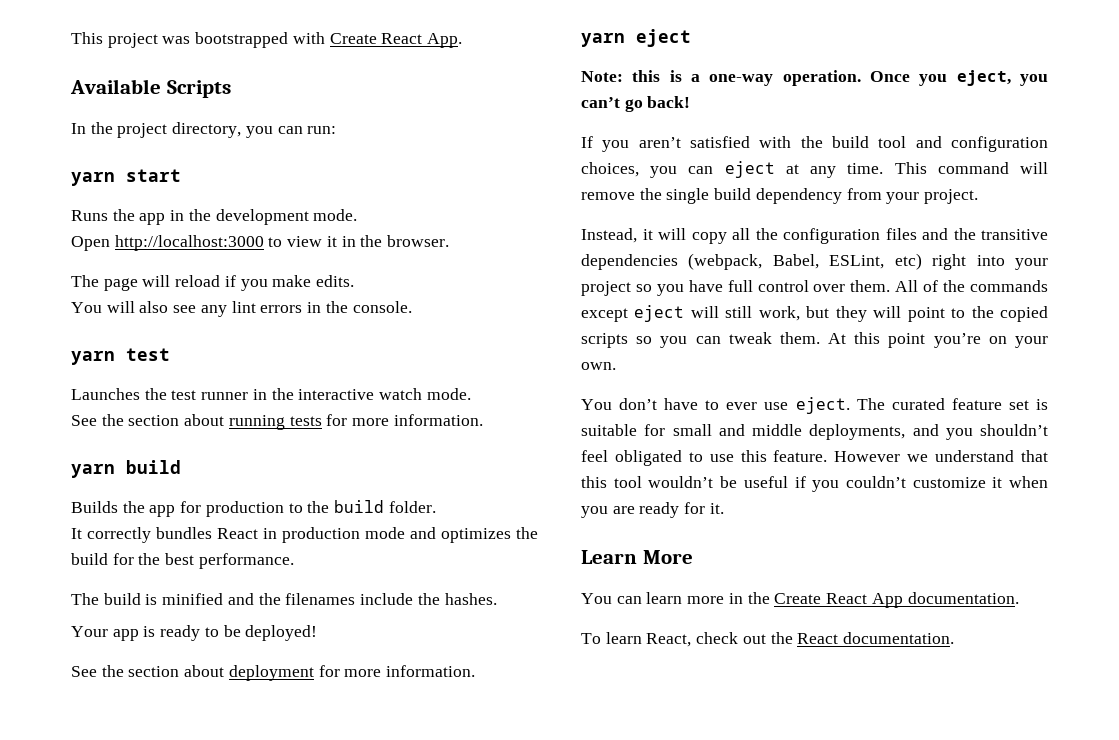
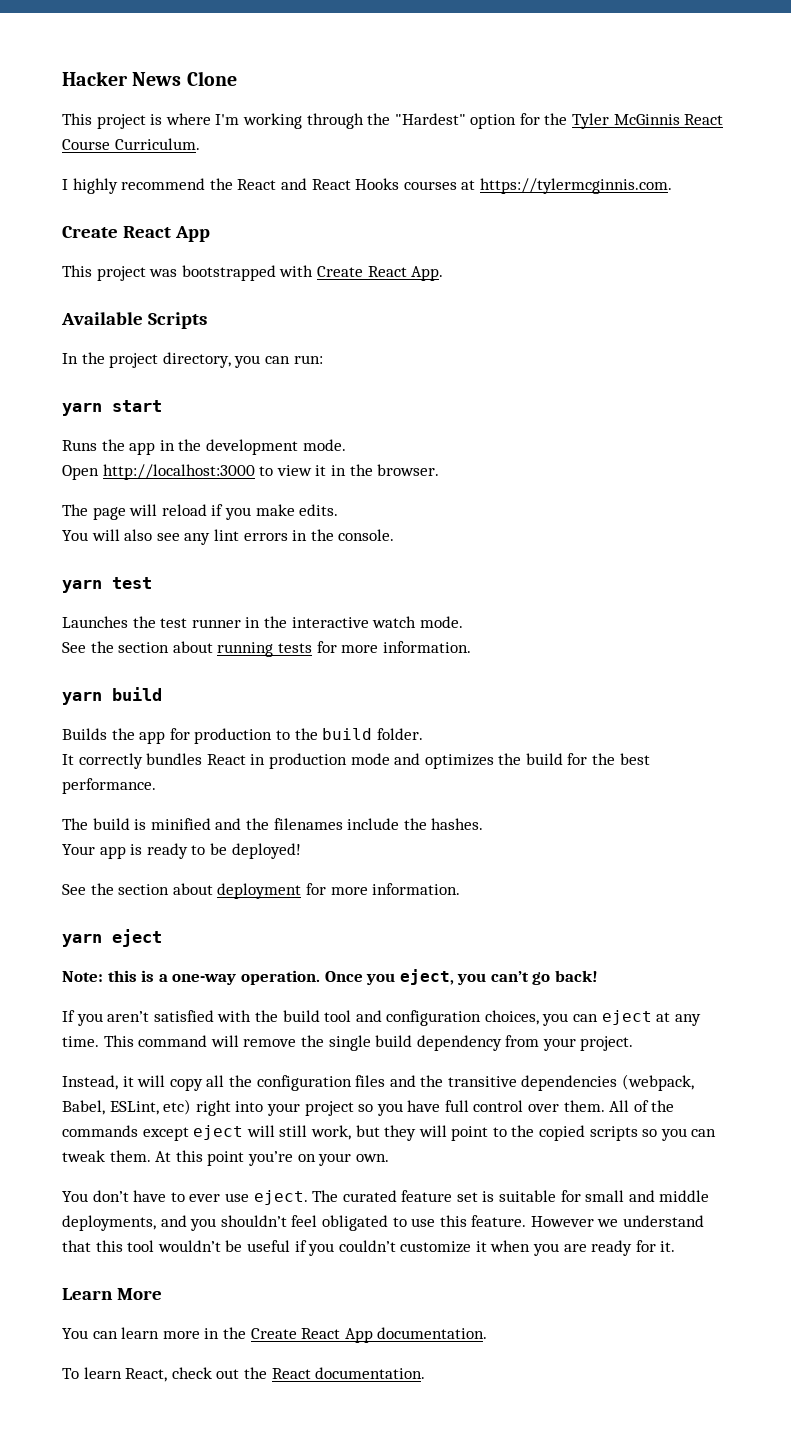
+ Hacker News Clone
+ This project is where I'm working through the "Hardest" option for the Tyler McGinnis React Course Curriculum.
+ I highly recommend the React and React Hooks courses at https://tylermcginnis.com.
+ Create React App

